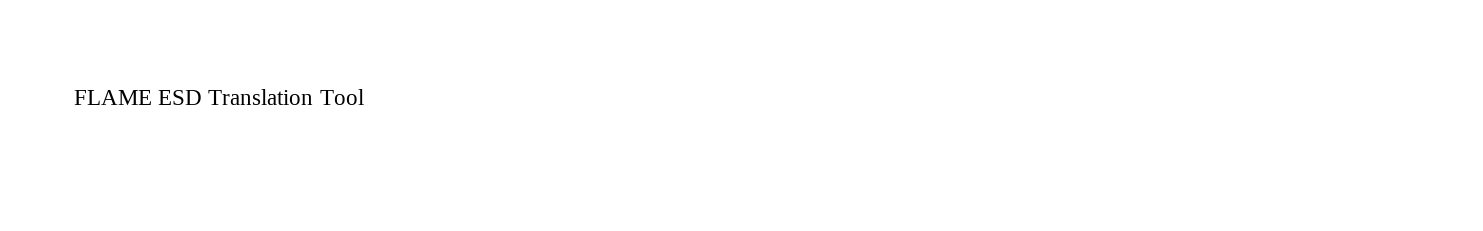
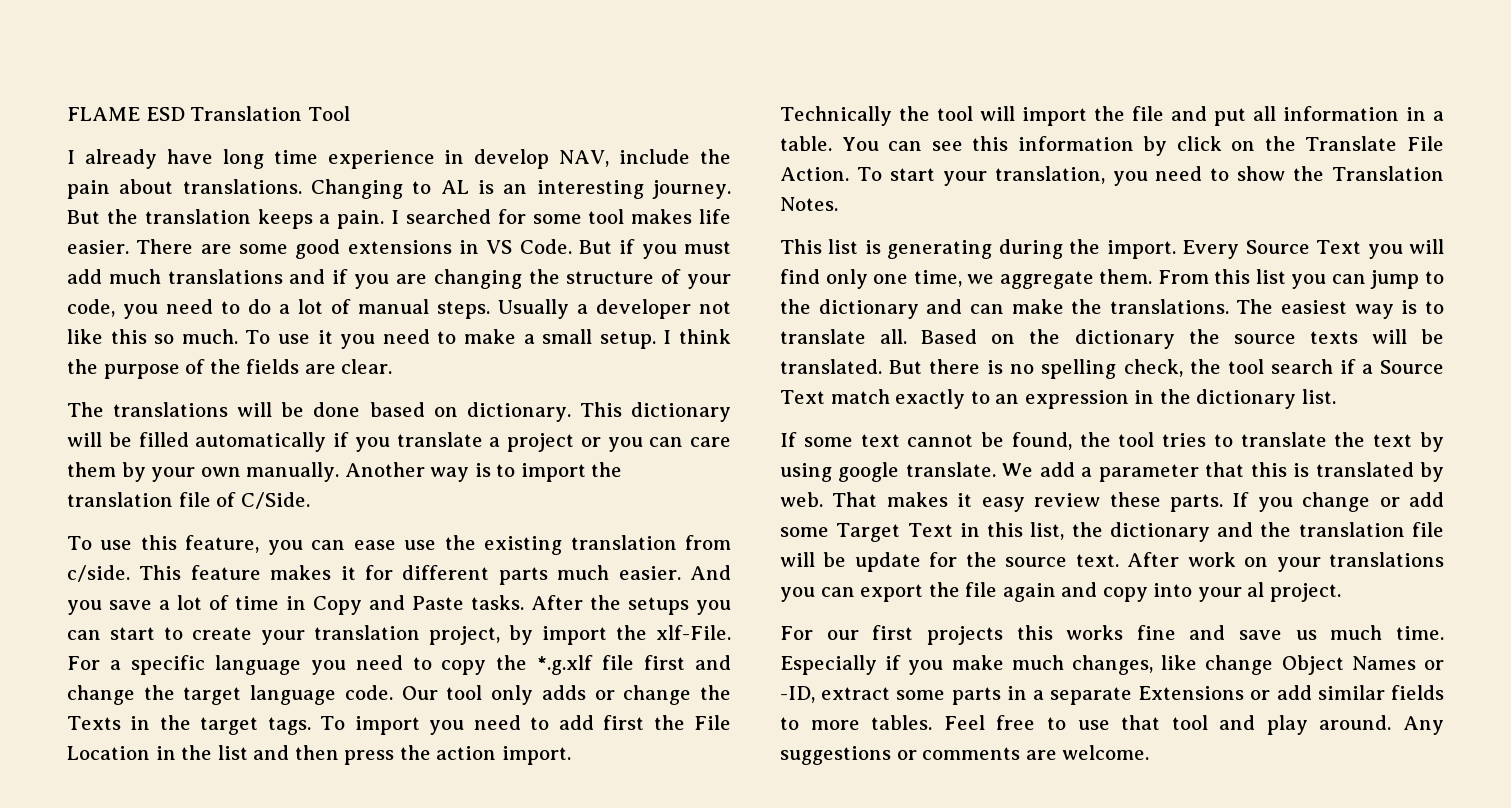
+ I already have long time experience in develop NAV, include the pain about translations. Changing to AL is an interesting journey. But the translation keeps a pain. I searched for some tool makes life easier. There are some good extensions in VS Code. But if you must add much translations and if you are changing the structure of your code, you need to do a lot of manual steps. Usually a developer not like this so much. To use it you need to make a small setup. I think the purpose of the fields are clear.
+ The translations will be done based on dictionary. This dictionary will be filled automatically if you translate a project or you can care them by your own manually. Another way is to import the translation file of C/Side.
+ To use this feature, you can ease use the existing translation from c/side. This feature makes it for different parts much easier. And you save a lot of time in Copy and Paste tasks. After the setups you can start to create your translation project, by import the xlf-File. For a specific language you need to copy the *.g.xlf file first and change the target language code. Our tool only adds or change the Texts in the target tags. To import you need to add first the File Location in the list and then press the action import.
+ Technically the tool will import the file and put all information in a table. You can see this information by click on the Translate File Action. To start your translation, you need to show the Translation Notes.
+ This list is generating during the import. Every Source Text you will find only one time, we aggregate them. From this list you can jump to the dictionary and can make the translations. The easiest way is to translate all. Based on the dictionary the source texts will be translated. But there is no spelling check, the tool search if a Source Text match exactly to an expression in the dictionary list.
+ If some text cannot be found, the tool tries to translate the text by using google translate. We add a parameter that this is translated by web. That makes it easy review these parts. If you change or add some Target Text in this list, the dictionary and the translation file will be update for the source text. After work on your translations you can export the file again and copy into your al project.
+ For our first projects this works fine and save us much time. Especially if you make much changes, like change Object Names or -ID, extract some parts in a separate Extensions or add similar fields to more tables. Feel free to use that tool and play around. Any suggestions or comments are welcome.

